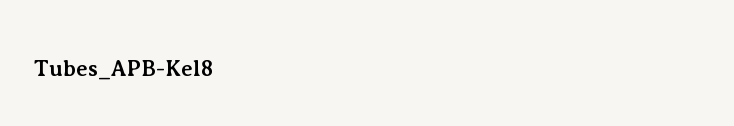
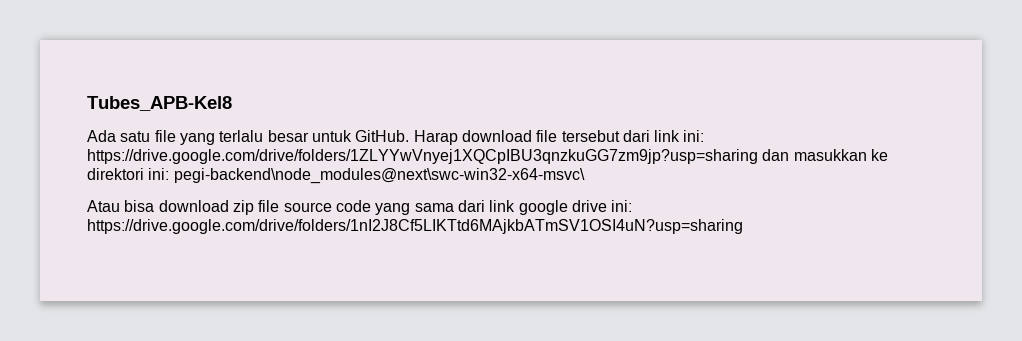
+ Ada satu file yang terlalu besar untuk GitHub. Harap download file tersebut dari link ini: https://drive.google.com/drive/folders/1ZLYYwVnyej1XQCpIBU3qnzkuGG7zm9jp?usp=sharing dan masukkan ke direktori ini: pegi-backend\node_modules@next\swc-win32-x64-msvc\
+ Atau bisa download zip file source code yang sama dari link google drive ini: https://drive.google.com/drive/folders/1nI2J8Cf5LIKTtd6MAjkbATmSV1OSI4uN?usp=sharing

